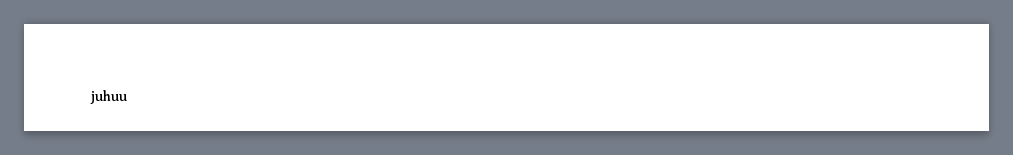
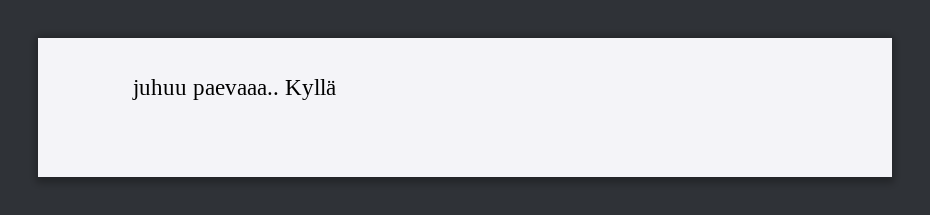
- juhuu
+ juhuu paevaaa.. Kyllä

